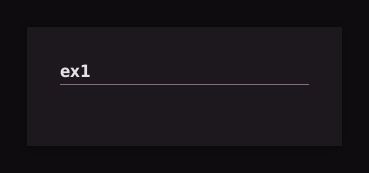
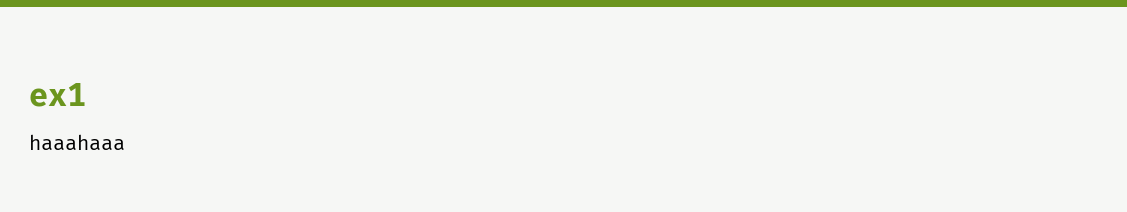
+ haaahaaa

